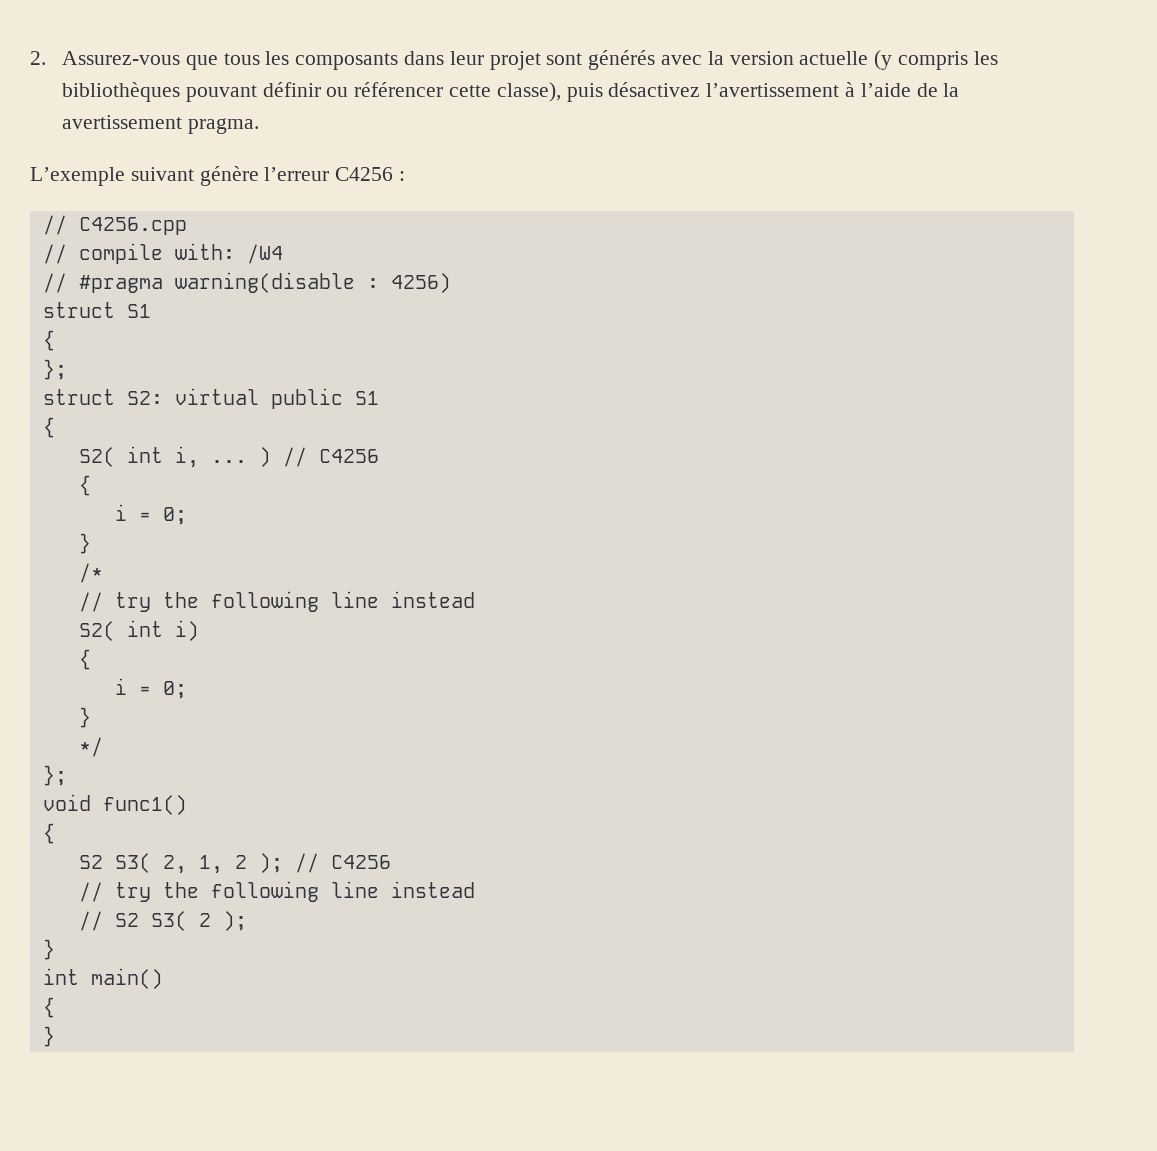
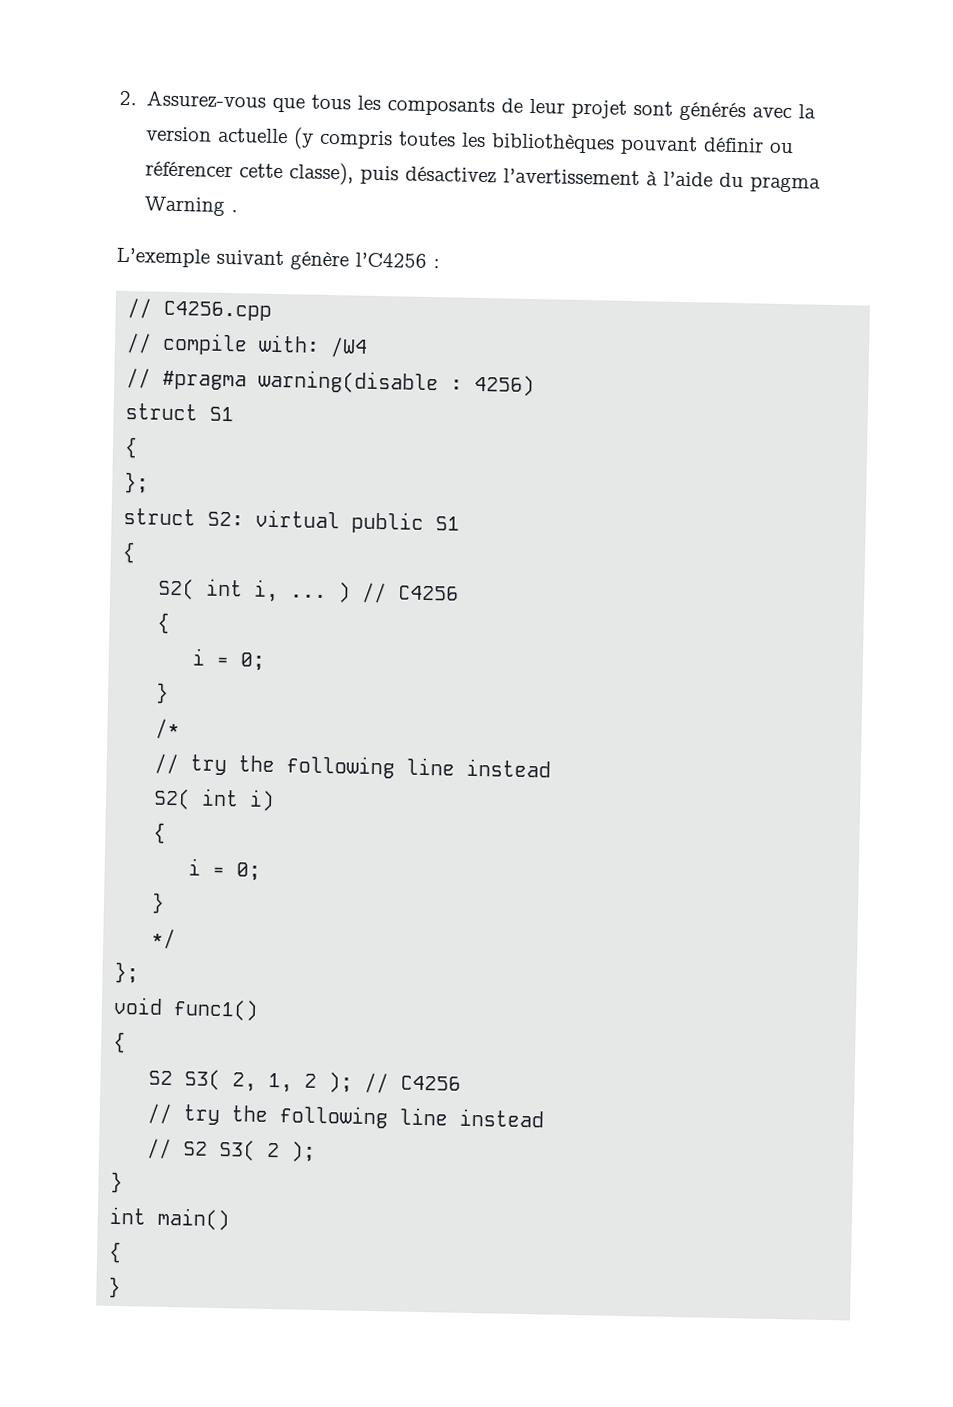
- 2. Assurez-vous que tous les composants dans leur projet sont générés avec la version actuelle (y compris les bibliothèques pouvant définir ou référencer cette classe), puis désactivez l’avertissement à l’aide de la avertissement pragma.
+ 2. Assurez-vous que tous les composants de leur projet sont générés avec la version actuelle (y compris toutes les bibliothèques pouvant définir ou référencer cette classe), puis désactivez l’avertissement à l’aide du pragma Warning .
- L’exemple suivant génère l’erreur C4256 :
+ L’exemple suivant génère l’C4256 :

